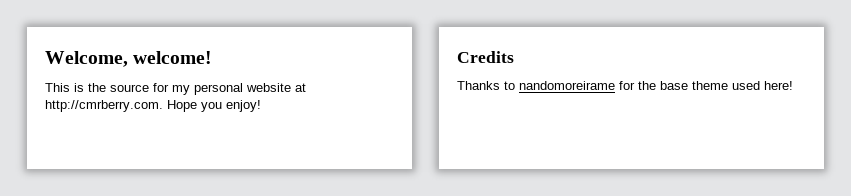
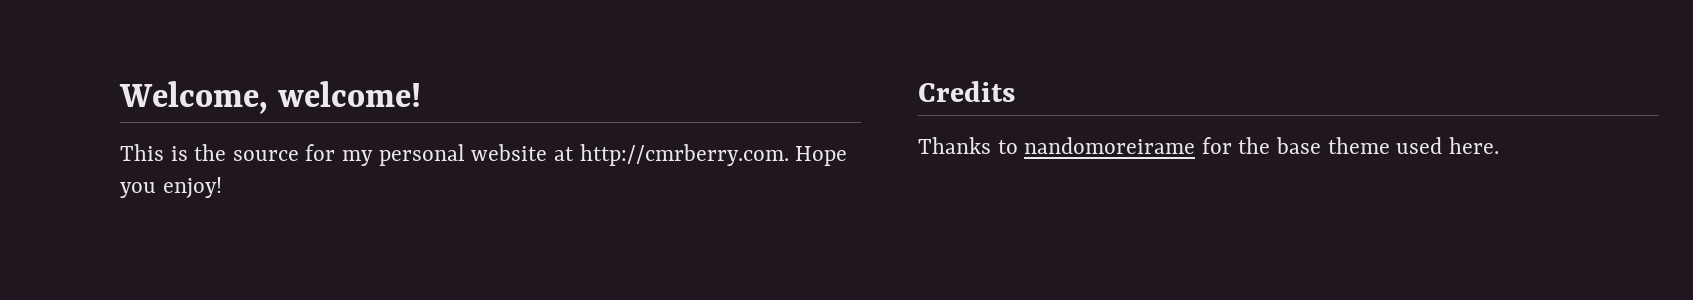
- Thanks to nandomoreirame for the base theme used here!
+ Thanks to nandomoreirame for the base theme used here.

